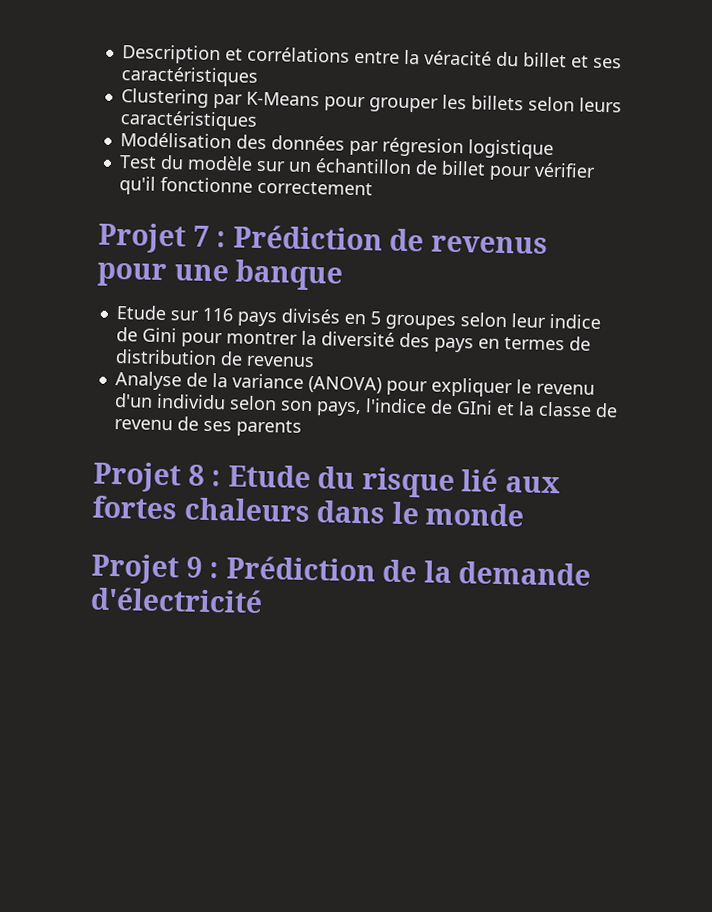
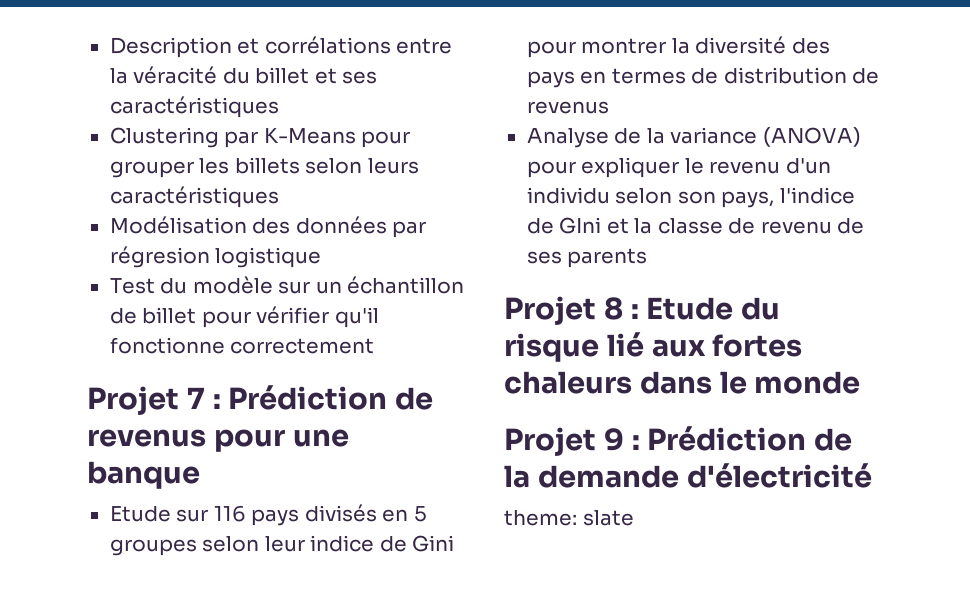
+ theme: slate

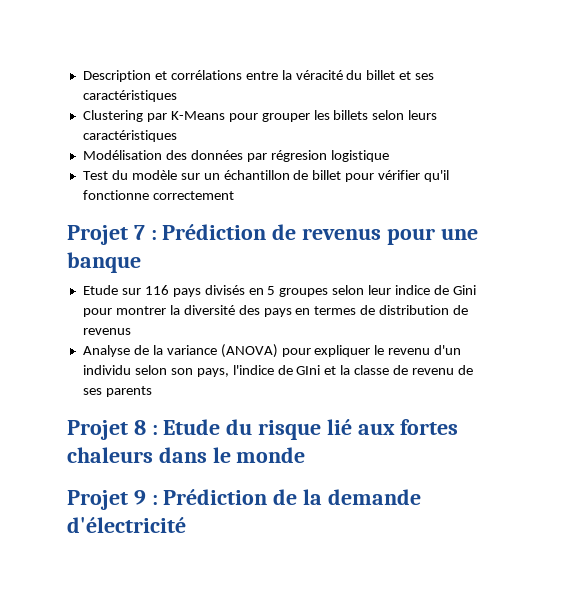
- theme: slate

